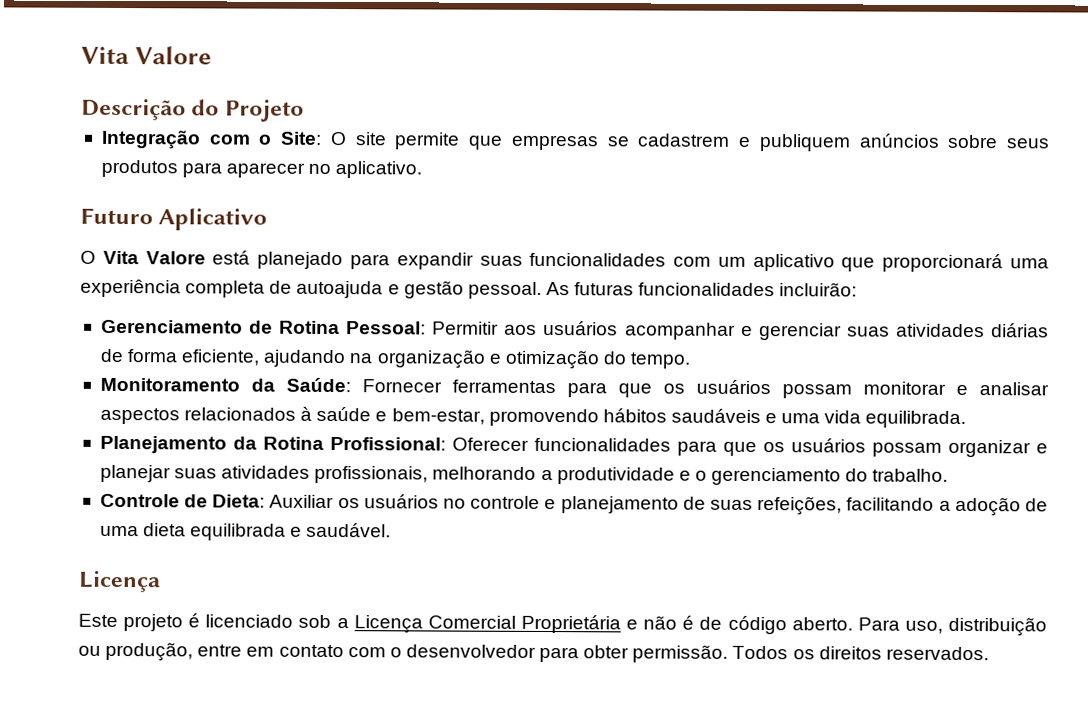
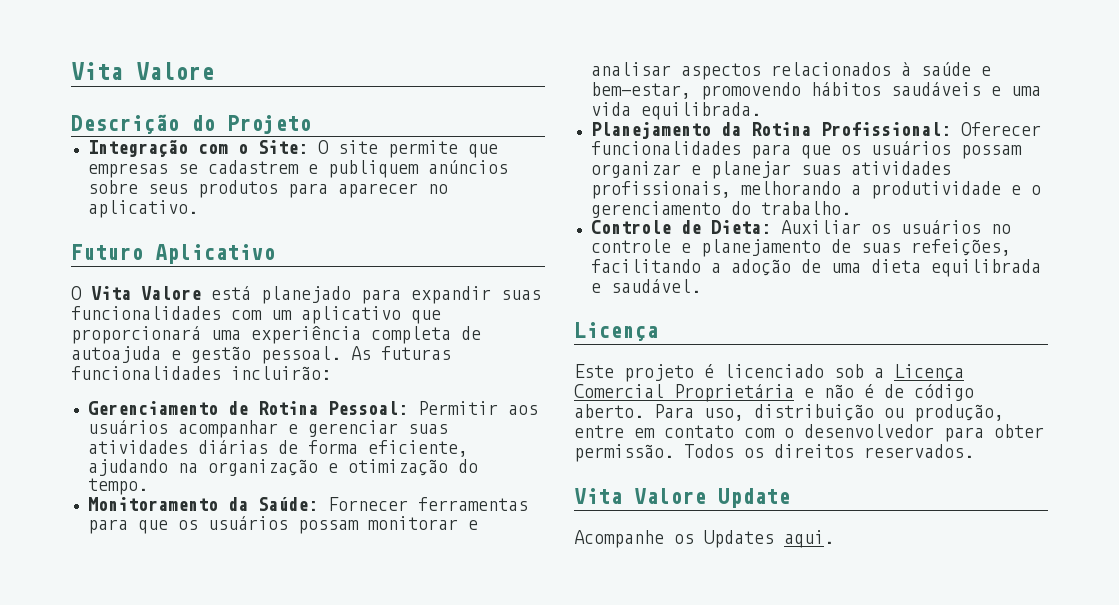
+ Vita Valore Update
+ Acompanhe os Updates aqui.

